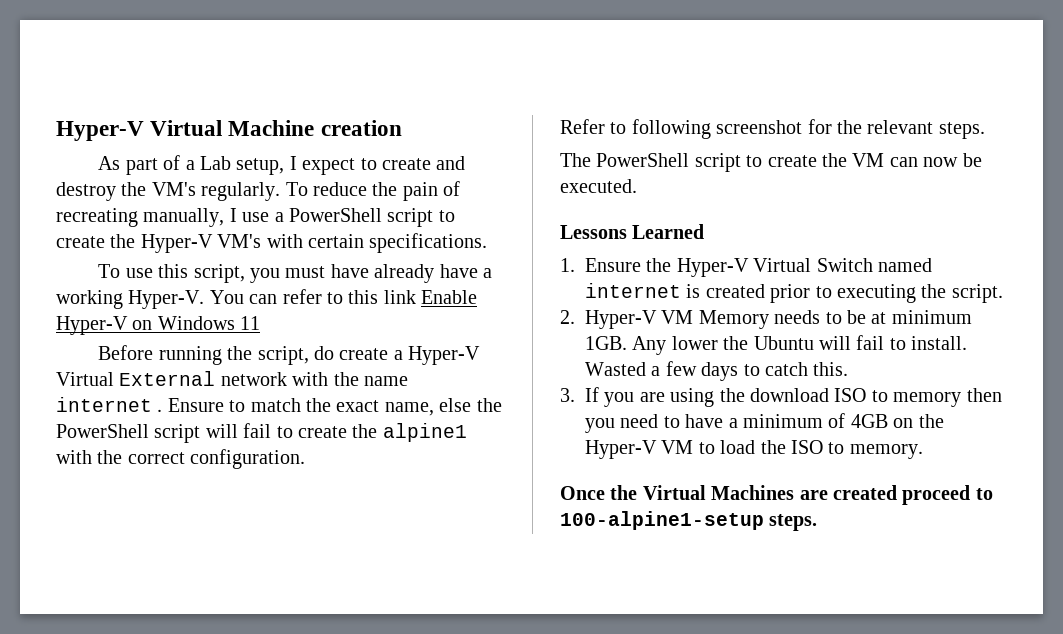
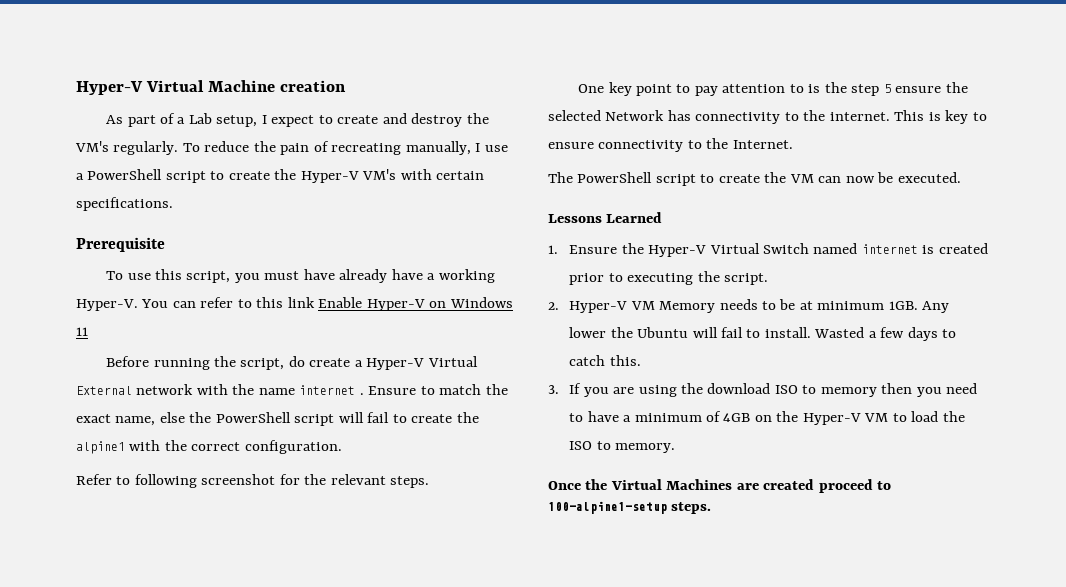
+ Prerequisite
+ One key point to pay attention to is the step 5 ensure the selected Network has connectivity to the internet. This is key to ensure connectivity to the Internet.

